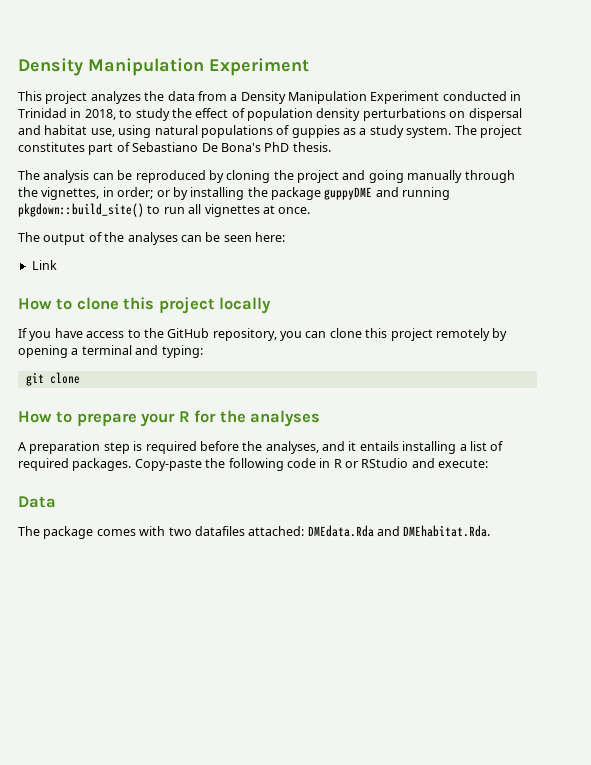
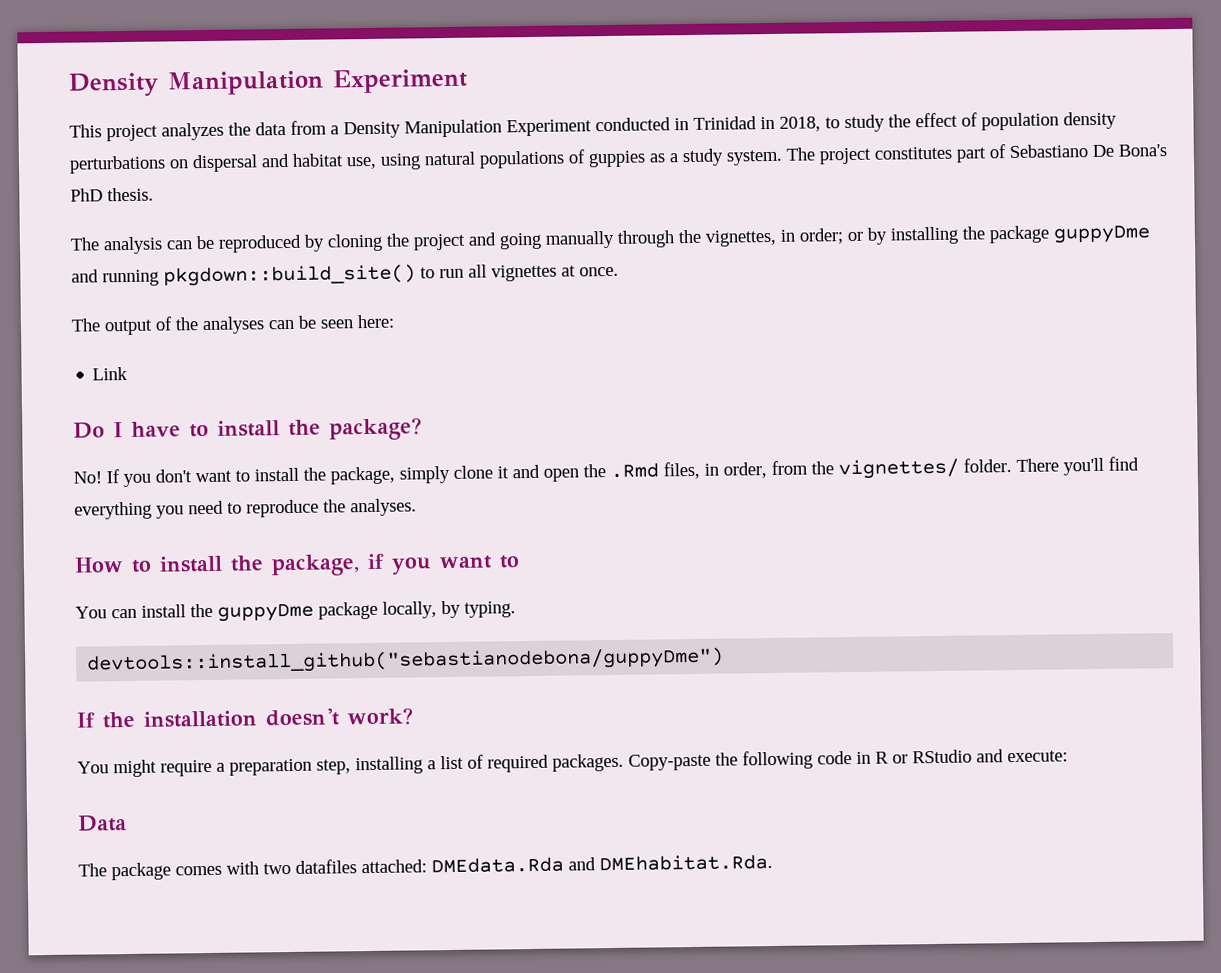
- The analysis can be reproduced by cloning the project and going manually through the vignettes, in order; or by installing the package guppyDME and running pkgdown::build_site() to run all vignettes at once.
+ The analysis can be reproduced by cloning the project and going manually through the vignettes, in order; or by installing the package guppyDme and running pkgdown::build_site() to run all vignettes at once.
- How to clone this project locally
- If you have access to the GitHub repository, you can clone this project remotely by opening a terminal and typing:
- git clone
- How to prepare your R for the analyses
- A preparation step is required before the analyses, and it entails installing a list of required packages.
+ Do I have to install the package?
+ No! If you don't want to install the package, simply clone it and open the .Rmd files, in order, from the vignettes/ folder. There you'll find everything you need to reproduce the analyses.
+ How to install the package, if you want to
+ You can install the guppyDme package locally, by typing.
+ devtools::install_github("sebastianodebona/guppyDme")
+ If the installation doesn't work?
+ You might require a preparation step, installing a list of required packages.

